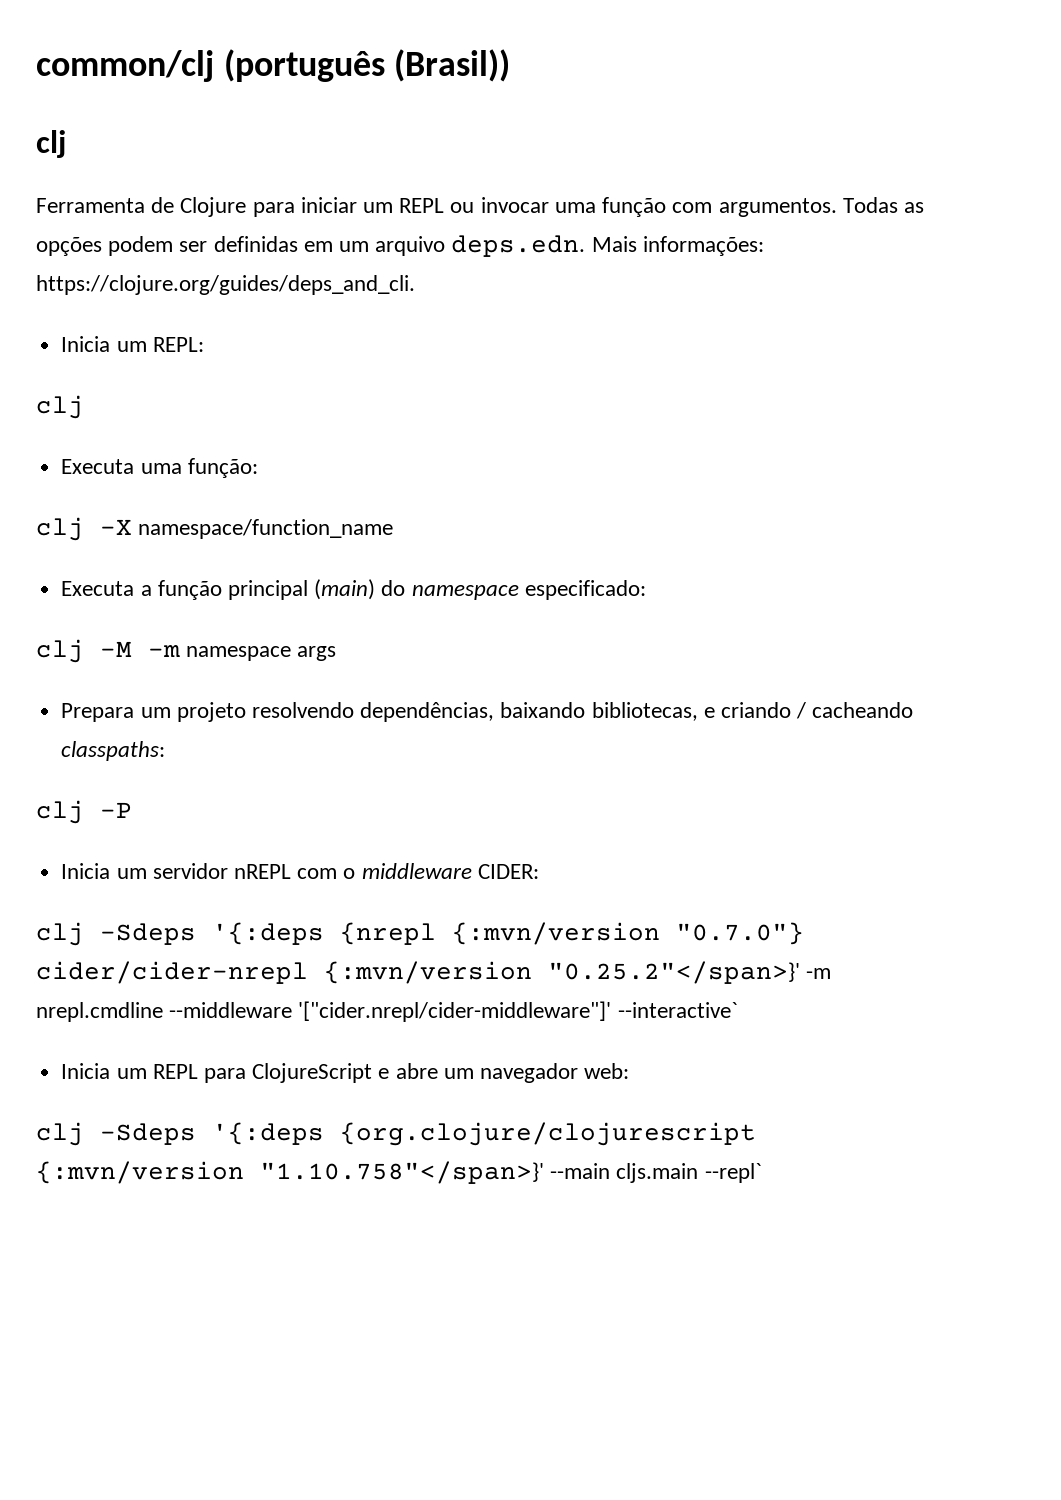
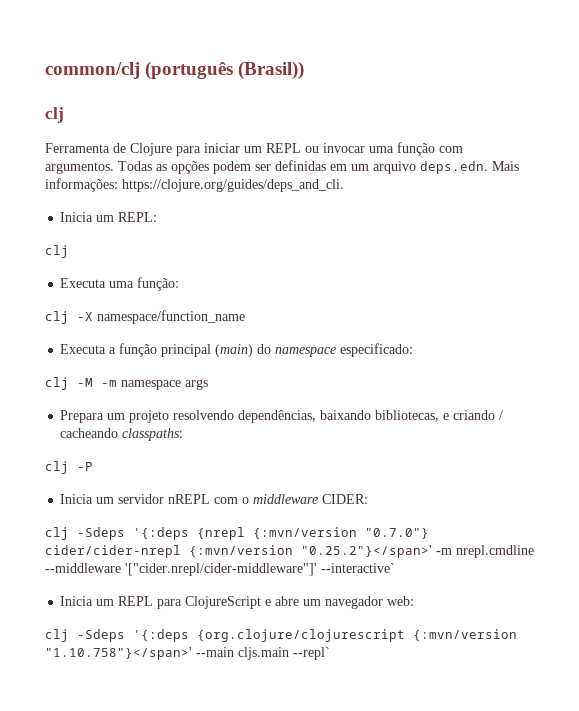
- clj -Sdeps '{:deps {nrepl {:mvn/version "0.7.0"} cider/cider-nrepl {:mvn/version "0.25.2"</span>}' -m nrepl.cmdline --middleware '["cider.nrepl/cider-middleware"]' --interactive`
+ clj -Sdeps '{:deps {nrepl {:mvn/version "0.7.0"} cider/cider-nrepl {:mvn/version "0.25.2"}</span>' -m nrepl.cmdline --middleware '["cider.nrepl/cider-middleware"]' --interactive`
- clj -Sdeps '{:deps {org.clojure/clojurescript {:mvn/version "1.10.758"</span>}' --main cljs.main --repl`
+ clj -Sdeps '{:deps {org.clojure/clojurescript {:mvn/version "1.10.758"}</span>' --main cljs.main --repl`

